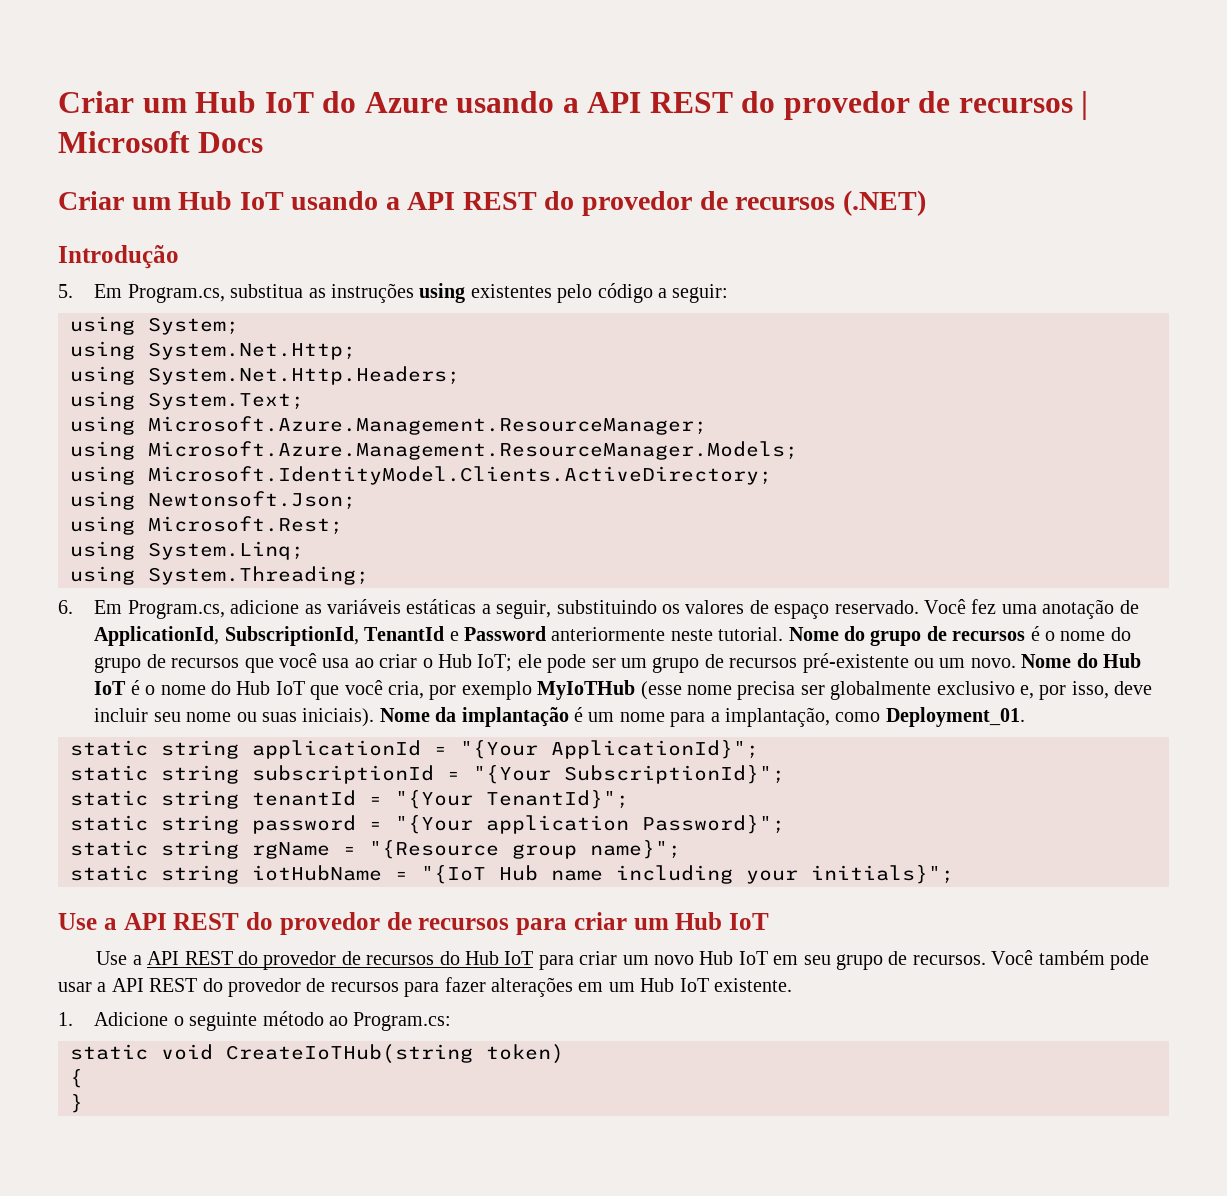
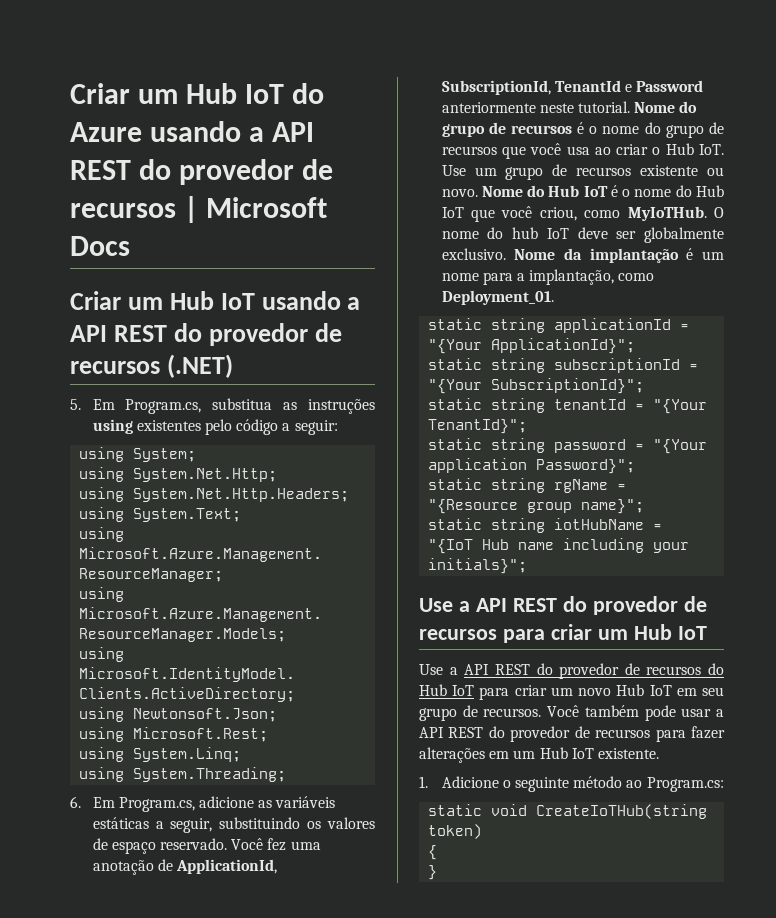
- Introdução
- Nome do grupo de recursos é o nome do grupo de recursos que você usa ao criar o Hub IoT; ele pode ser um grupo de recursos pré-existente ou um novo.
+ Nome do grupo de recursos é o nome do grupo de recursos que você usa ao criar o Hub IoT. Use um grupo de recursos existente ou novo.
- Nome do Hub IoT é o nome do Hub IoT que você cria, por exemplo MyIoTHub (esse nome precisa ser globalmente exclusivo e, por isso, deve incluir seu nome ou suas iniciais).
+ Nome do Hub IoT é o nome do Hub IoT que você criou, como MyIoTHub. O nome do hub IoT deve ser globalmente exclusivo.

